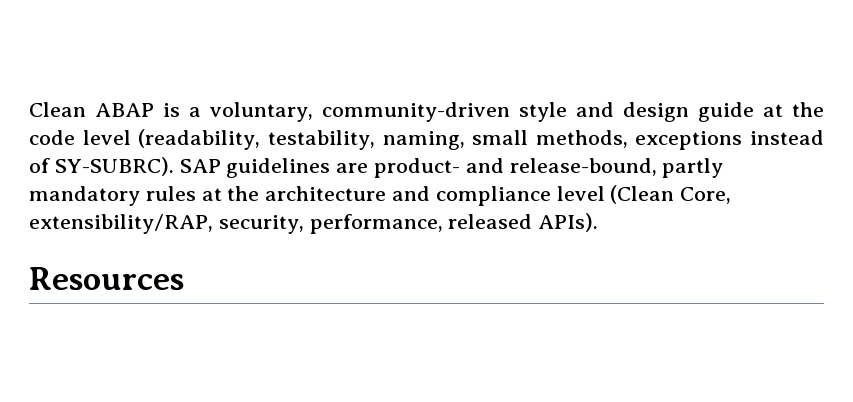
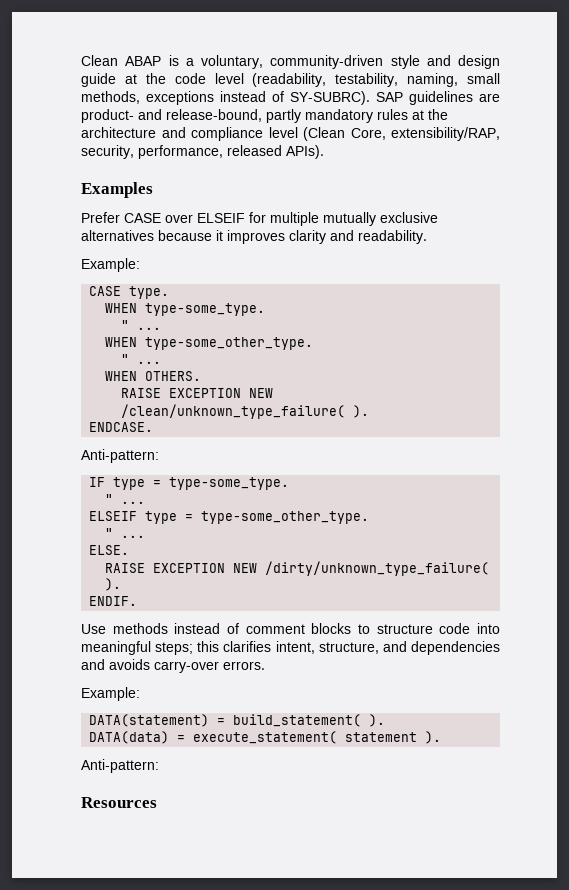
+ Examples
+ Prefer CASE over ELSEIF for multiple mutually exclusive alternatives because it improves clarity and readability.
+ Example:
+ CASE type.
+ WHEN type-some_type.
+ " ...
+ WHEN type-some_other_type.
+ " ...
+ WHEN OTHERS.
+ RAISE EXCEPTION NEW /clean/unknown_type_failure( ).
+ ENDCASE.
+ Anti-pattern:
+ IF type = type-some_type.
+ " ...
+ ELSEIF type = type-some_other_type.
+ " ...
+ ELSE.
+ RAISE EXCEPTION NEW /dirty/unknown_type_failure( ).
+ ENDIF.
+ Use methods instead of comment blocks to structure code into meaningful steps; this clarifies intent, structure, and dependencies and avoids carry-over errors.
+ Example:
+ DATA(statement) = build_statement( ).
+ DATA(data) = execute_statement( statement ).
+ Anti-pattern:

